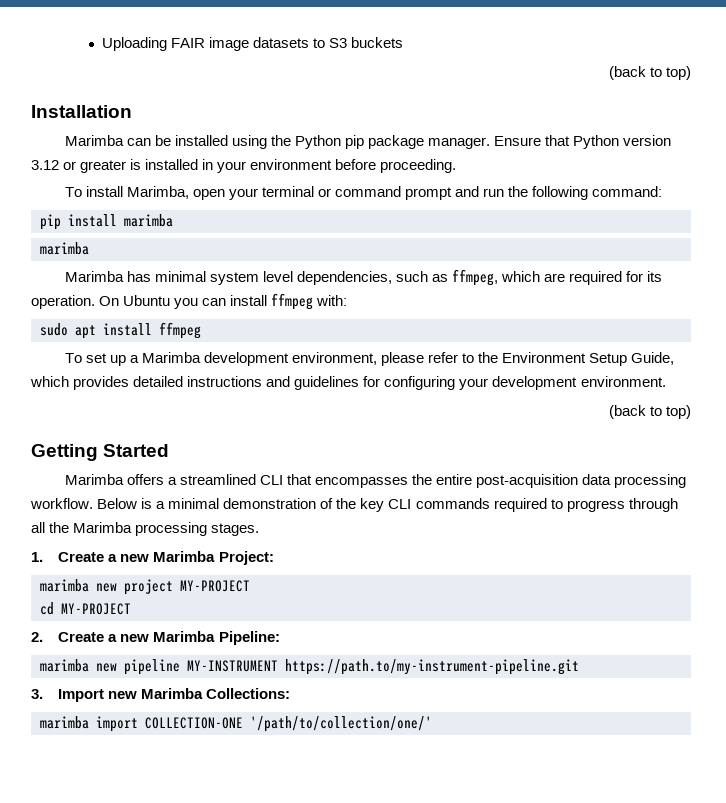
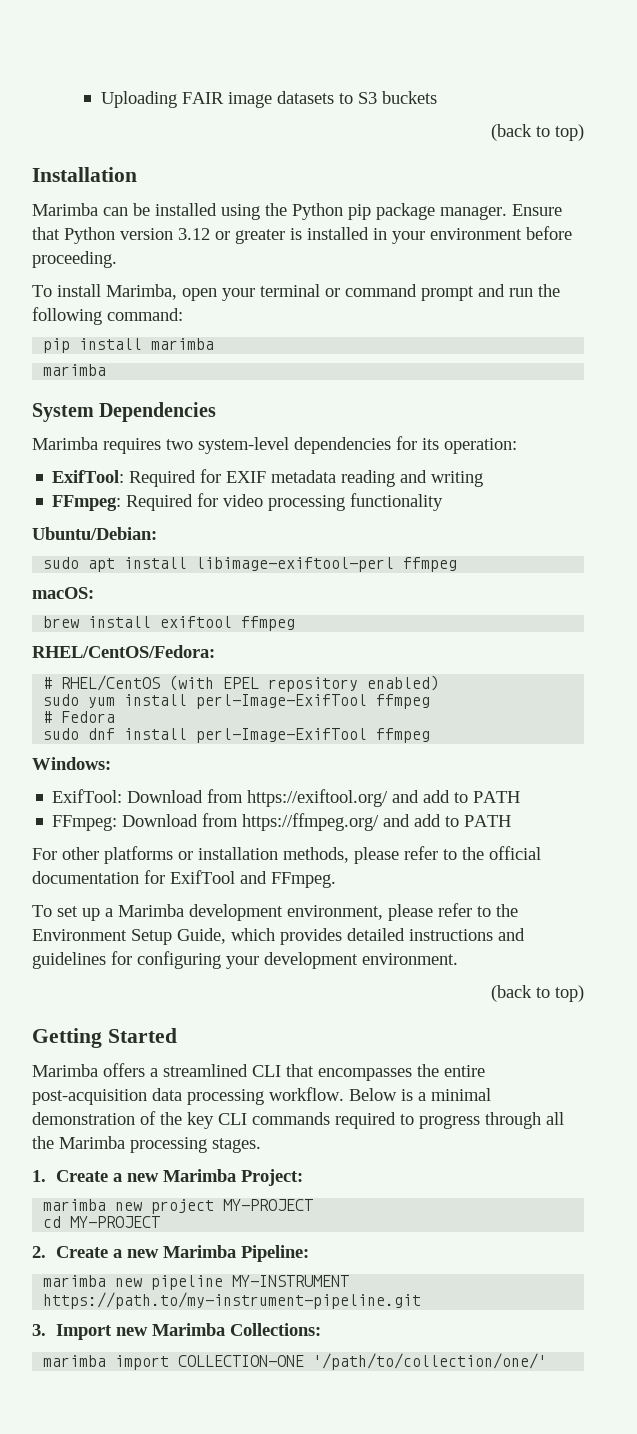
- Marimba has minimal system level dependencies, such as ffmpeg, which are required for its operation. On Ubuntu you can install ffmpeg with:
+ System Dependencies
+ Marimba requires two system-level dependencies for its operation:
+ ExifTool: Required for EXIF metadata reading and writing
+ FFmpeg: Required for video processing functionality
+ Ubuntu/Debian:
- sudo apt install ffmpeg
+ sudo apt install libimage-exiftool-perl ffmpeg
+ macOS:
+ brew install exiftool ffmpeg
+ RHEL/CentOS/Fedora:
+ # RHEL/CentOS (with EPEL repository enabled)
+ sudo yum install perl-Image-ExifTool ffmpeg
+ # Fedora
+ sudo dnf install perl-Image-ExifTool ffmpeg
+ Windows:
+ ExifTool: Download from https://exiftool.org/ and add to PATH
+ FFmpeg: Download from https://ffmpeg.org/ and add to PATH
+ For other platforms or installation methods, please refer to the official documentation for ExifTool and FFmpeg.

